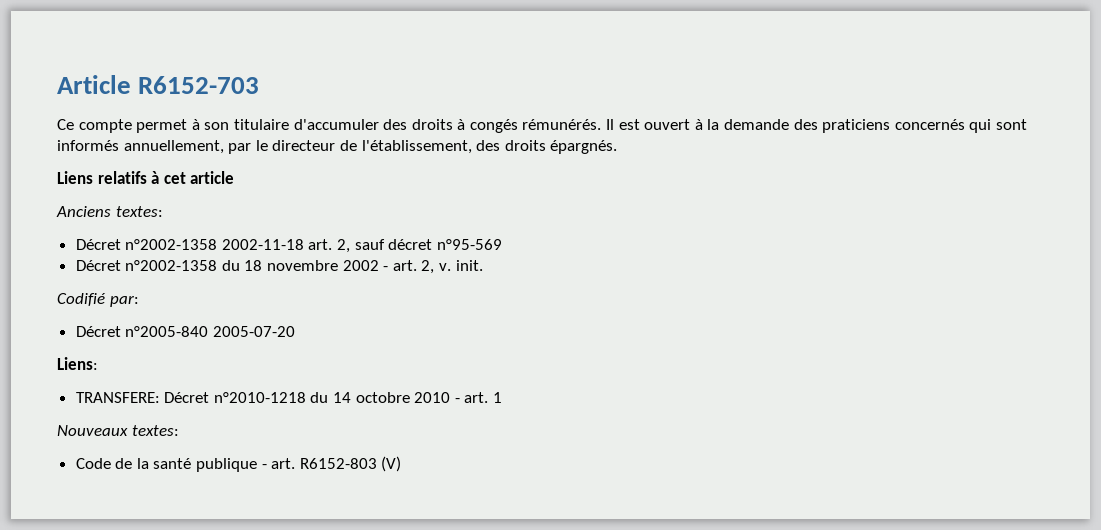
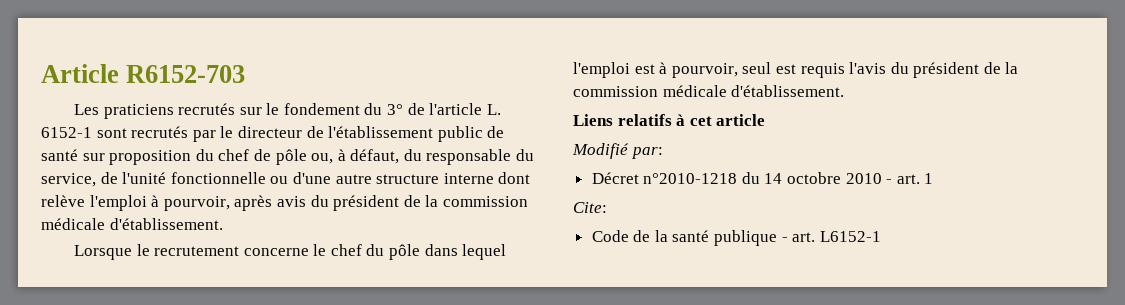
- Ce compte permet à son titulaire d'accumuler des droits à congés rémunérés. Il est ouvert à la demande des praticiens concernés qui sont informés annuellement, par le directeur de l'établissement, des droits épargnés.
+ Les praticiens recrutés sur le fondement du 3° de l'article L. 6152-1 sont recrutés par le directeur de l'établissement public de santé sur proposition du chef de pôle ou, à défaut, du responsable du service, de l'unité fonctionnelle ou d'une autre structure interne dont relève l'emploi à pourvoir, après avis du président de la commission médicale d'établissement.
+ Lorsque le recrutement concerne le chef du pôle dans lequel l'emploi est à pourvoir, seul est requis l'avis du président de la commission médicale d'établissement.
- Anciens textes:
- Décret n°2002-1358 2002-11-18 art. 2, sauf décret n°95-569
- Décret n°2002-1358 du 18 novembre 2002 - art. 2, v. init.
- Codifié par:
- Décret n°2005-840 2005-07-20
- Liens:
- TRANSFERE: Décret n°2010-1218 du 14 octobre 2010 - art. 1
+ Modifié par:
+ Décret n°2010-1218 du 14 octobre 2010 - art. 1
- Nouveaux textes:
+ Cite:
- Code de la santé publique - art. R6152-803 (V)
+ Code de la santé publique - art. L6152-1

